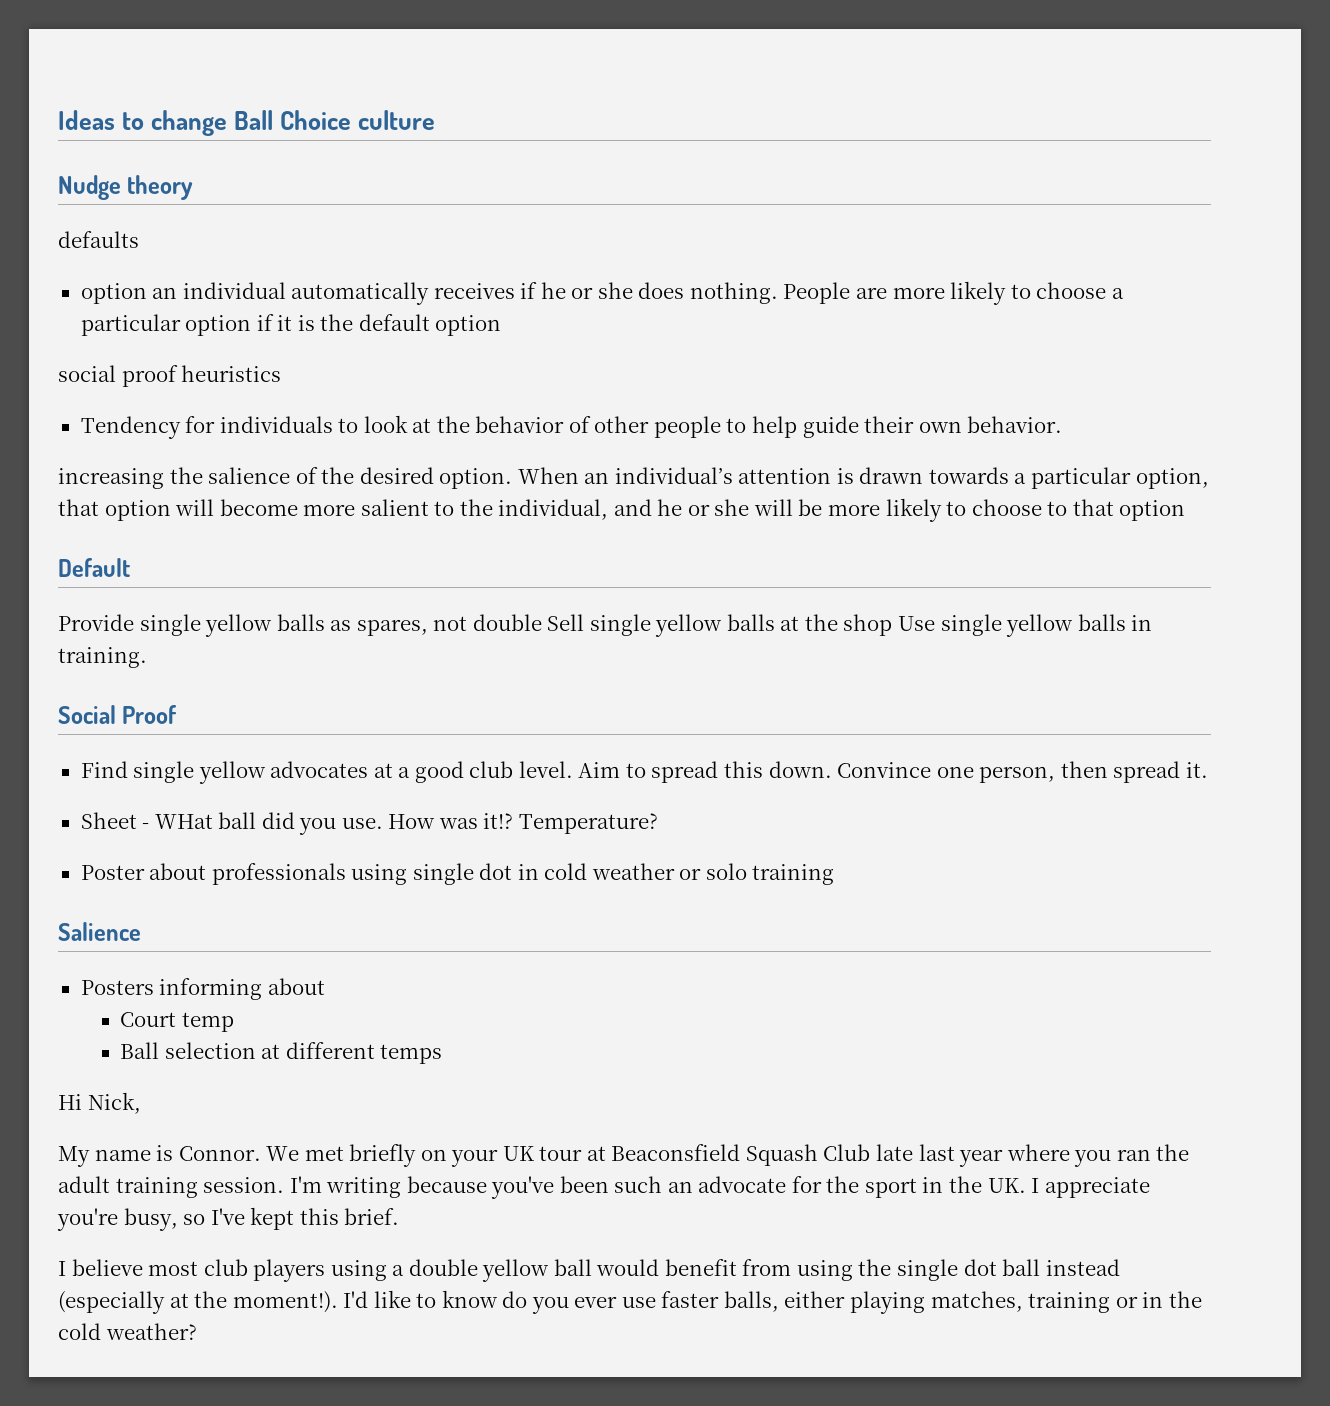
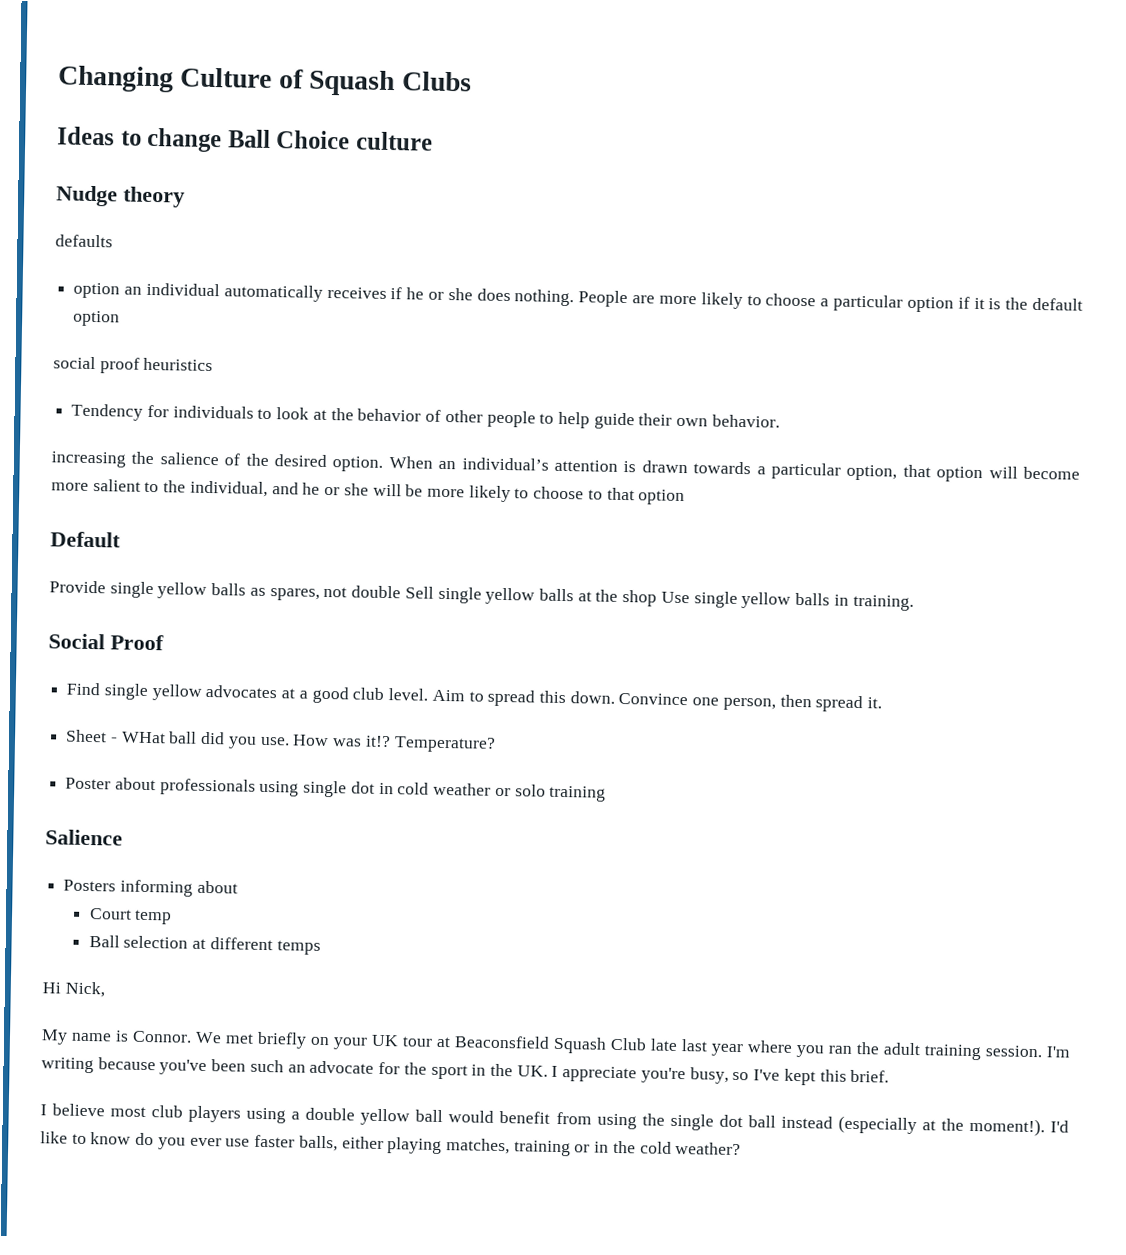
+ Changing Culture of Squash Clubs

